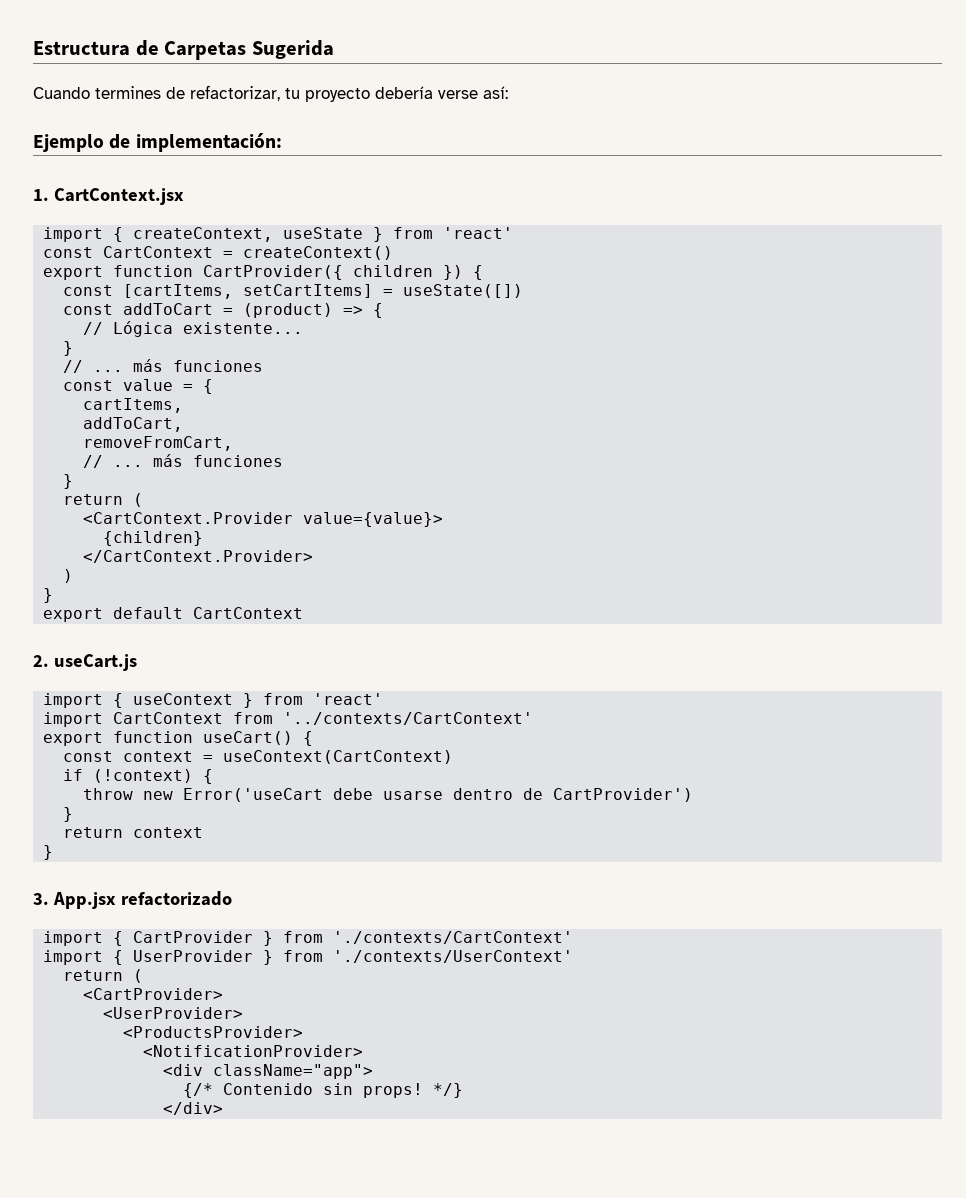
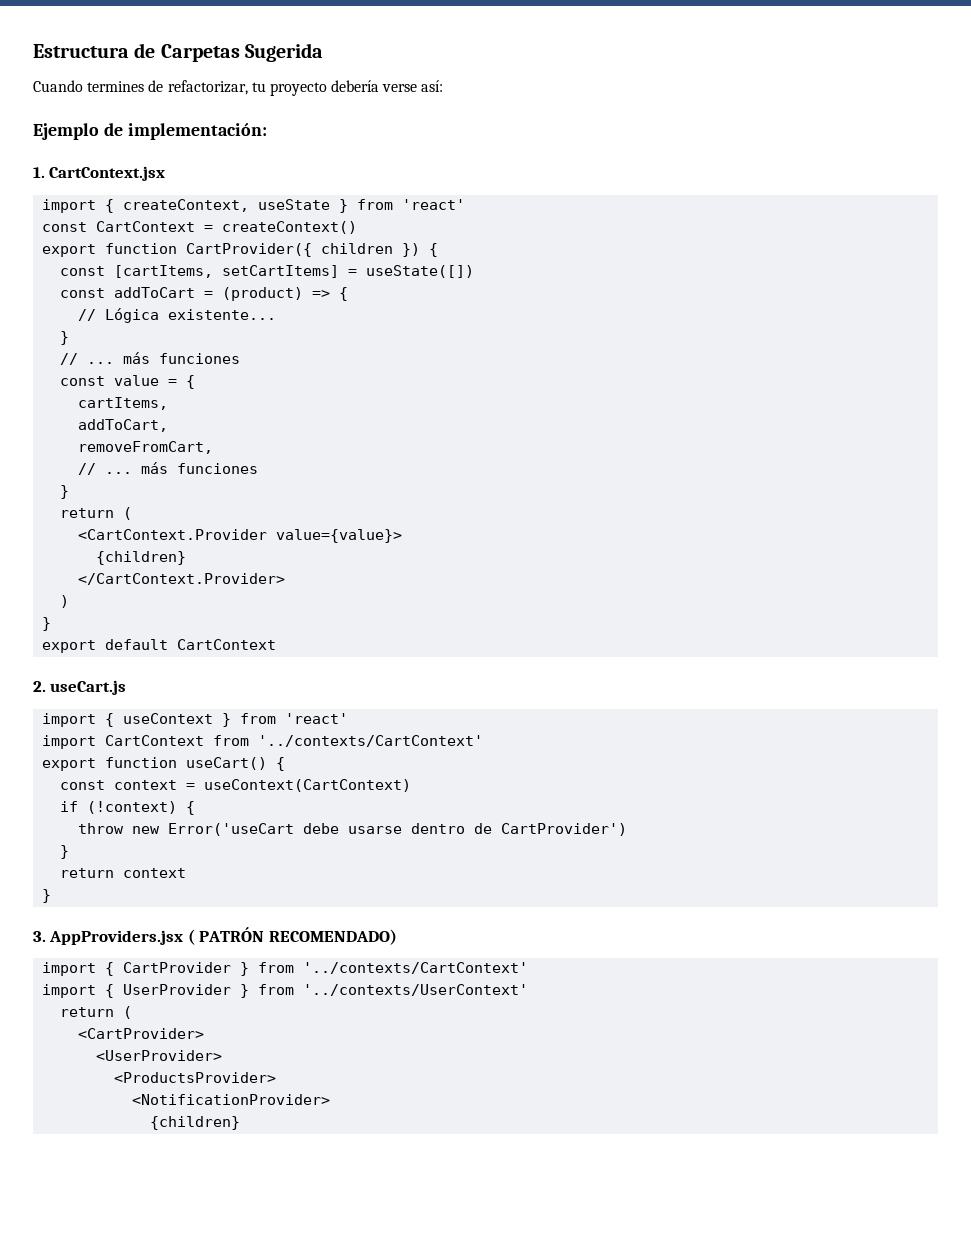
- 3. App.jsx refactorizado
+ 3. AppProviders.jsx ( PATRÓN RECOMENDADO)
- import { CartProvider } from './contexts/CartContext'
+ import { CartProvider } from '../contexts/CartContext'
- import { UserProvider } from './contexts/UserContext'
+ import { UserProvider } from '../contexts/UserContext'
  <NotificationProvider>
- <div className="app">
- {/* Contenido sin props! */}
- </div>
+ {children}

